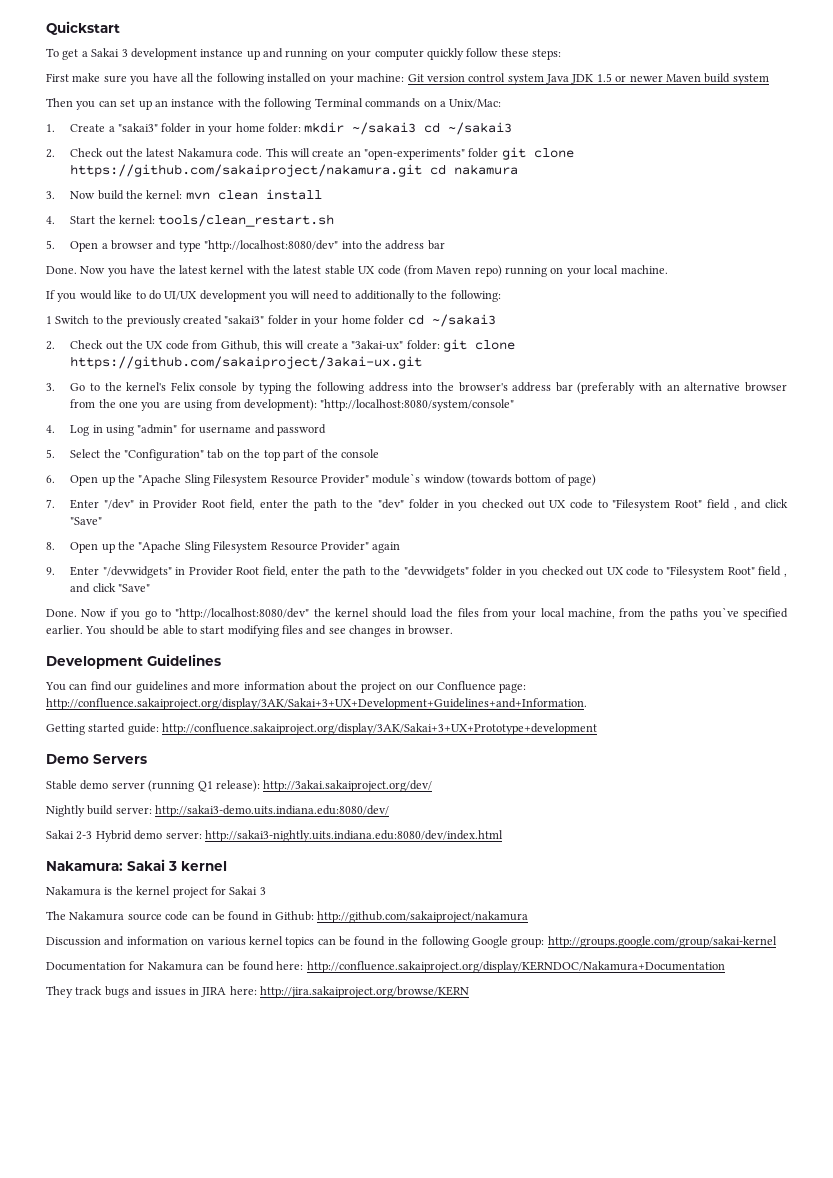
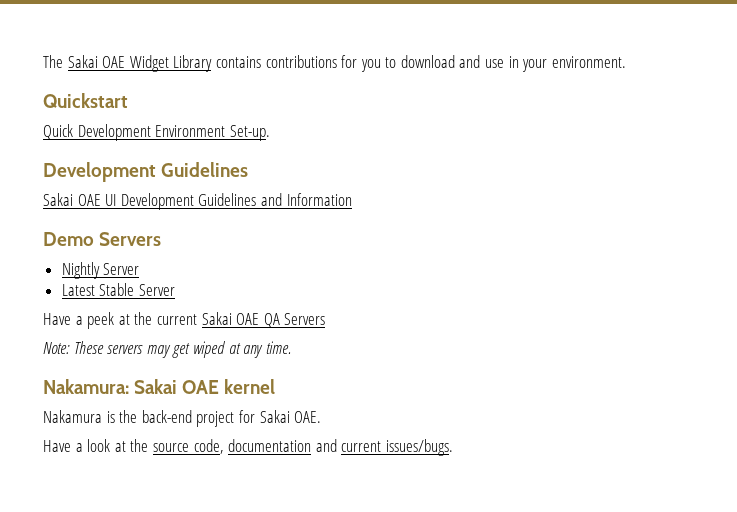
+ The Sakai OAE Widget Library contains contributions for you to download and use in your environment.
  Quickstart
- To get a Sakai 3 development instance up and running on your computer quickly follow these steps:
- First make sure you have all the following installed on your machine: Git version control system Java JDK 1.5 or newer Maven build system
- Then you can set up an instance with the following Terminal commands on a Unix/Mac:
- 1. Create a "sakai3" folder in your home folder: mkdir ~/sakai3 cd ~/sakai3
- 2. Check out the latest Nakamura code. This will create an "open-experiments" folder git clone https://github.com/sakaiproject/nakamura.git cd nakamura
- 3. Now build the kernel: mvn clean install
- 4. Start the kernel: tools/clean_restart.sh
- 5. Open a browser and type "http://localhost:8080/dev" into the address bar
- Done. Now you have the latest kernel with the latest stable UX code (from Maven repo) running on your local machine.
- If you would like to do UI/UX development you will need to additionally to the following:
- 1 Switch to the previously created "sakai3" folder in your home folder cd ~/sakai3
- 2. Check out the UX code from Github, this will create a "3akai-ux" folder: git clone https://github.com/sakaiproject/3akai-ux.git
- 3. Go to the kernel's Felix console by typing the following address into the browser's address bar (preferably with an alternative browser from the one you are using from development): "http://localhost:8080/system/console"
- 4. Log in using "admin" for username and password
- 5. Select the "Configuration" tab on the top part of the console
- 6. Open up the "Apache Sling Filesystem Resource Provider" module`s window (towards bottom of page)
- 7. Enter "/dev" in Provider Root field, enter the path to the "dev" folder in you checked out UX code to "Filesystem Root" field , and click "Save"
- 8. Open up the "Apache Sling Filesystem Resource Provider" again
- 9. Enter "/devwidgets" in Provider Root field, enter the path to the "devwidgets" folder in you checked out UX code to "Filesystem Root" field , and click "Save"
- Done. Now if you go to "http://localhost:8080/dev" the kernel should load the files from your local machine, from the paths you`ve specified earlier. You should be able to start modifying files and see changes in browser.
+ Quick Development Environment Set-up.
  Development Guidelines
- You can find our guidelines and more information about the project on our Confluence page: http://confluence.sakaiproject.org/display/3AK/Sakai+3+UX+Development+Guidelines+and+Information.
- Getting started guide: http://confluence.sakaiproject.org/display/3AK/Sakai+3+UX+Prototype+development
+ Sakai OAE UI Development Guidelines and Information
  Demo Servers
- Stable demo server (running Q1 release): http://3akai.sakaiproject.org/dev/
- Nightly build server: http://sakai3-demo.uits.indiana.edu:8080/dev/
- Sakai 2-3 Hybrid demo server: http://sakai3-nightly.uits.indiana.edu:8080/dev/index.html
+ Nightly Server
+ Latest Stable Server
+ Have a peek at the current Sakai OAE QA Servers
+ Note: These servers may get wiped at any time.
- Nakamura: Sakai 3 kernel
+ Nakamura: Sakai OAE kernel
- Nakamura is the kernel project for Sakai 3
- The Nakamura source code can be found in Github: http://github.com/sakaiproject/nakamura
- Discussion and information on various kernel topics can be found in the following Google group: http://groups.google.com/group/sakai-kernel
- Documentation for Nakamura can be found here: http://confluence.sakaiproject.org/display/KERNDOC/Nakamura+Documentation
- They track bugs and issues in JIRA here: http://jira.sakaiproject.org/browse/KERN
+ Nakamura is the back-end project for Sakai OAE.
+ Have a look at the source code, documentation and current issues/bugs.

